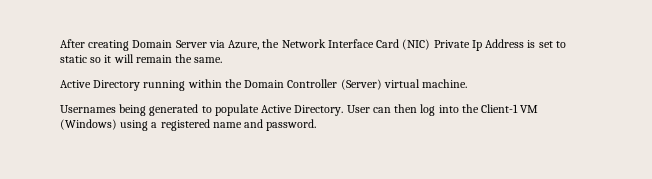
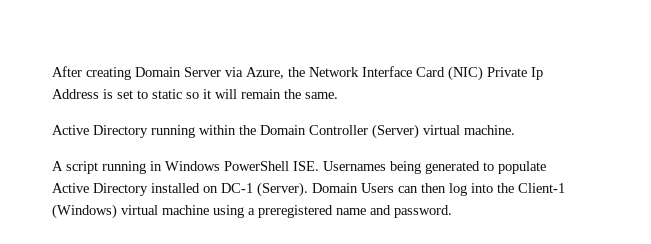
- Usernames being generated to populate Active Directory. User can then log into the Client-1 VM (Windows) using a registered name and password.
+ A script running in Windows PowerShell ISE. Usernames being generated to populate Active Directory installed on DC-1 (Server). Domain Users can then log into the Client-1 (Windows) virtual machine using a preregistered name and password.

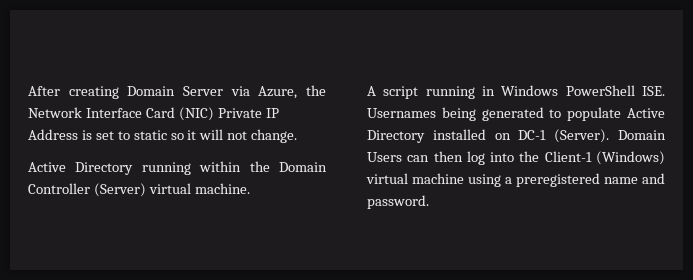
- After creating Domain Server via Azure, the Network Interface Card (NIC) Private Ip Address is set to static so it will remain the same.
+ After creating Domain Server via Azure, the Network Interface Card (NIC) Private IP Address is set to static so it will not change.

